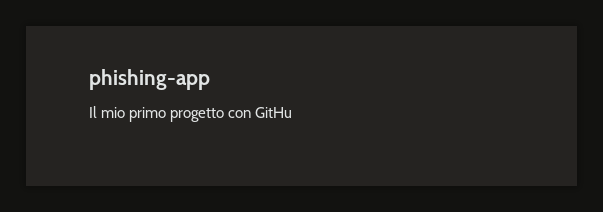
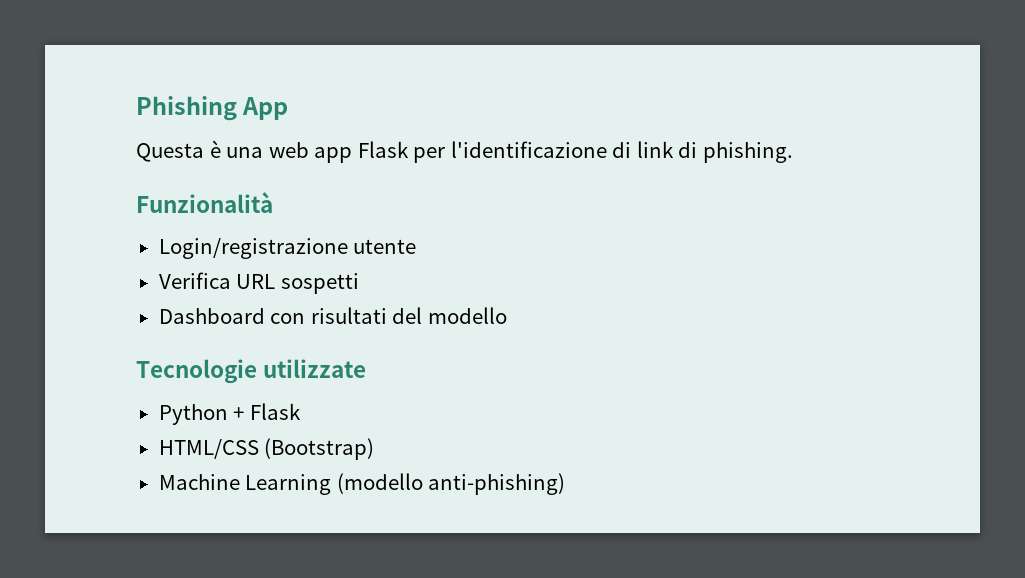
- phishing-app
- Il mio primo progetto con GitHu
+ Phishing App
+ Questa è una web app Flask per l'identificazione di link di phishing.
+ Funzionalità
+ Login/registrazione utente
+ Verifica URL sospetti
+ Dashboard con risultati del modello
+ Tecnologie utilizzate
+ Python + Flask
+ HTML/CSS (Bootstrap)
+ Machine Learning (modello anti-phishing)

